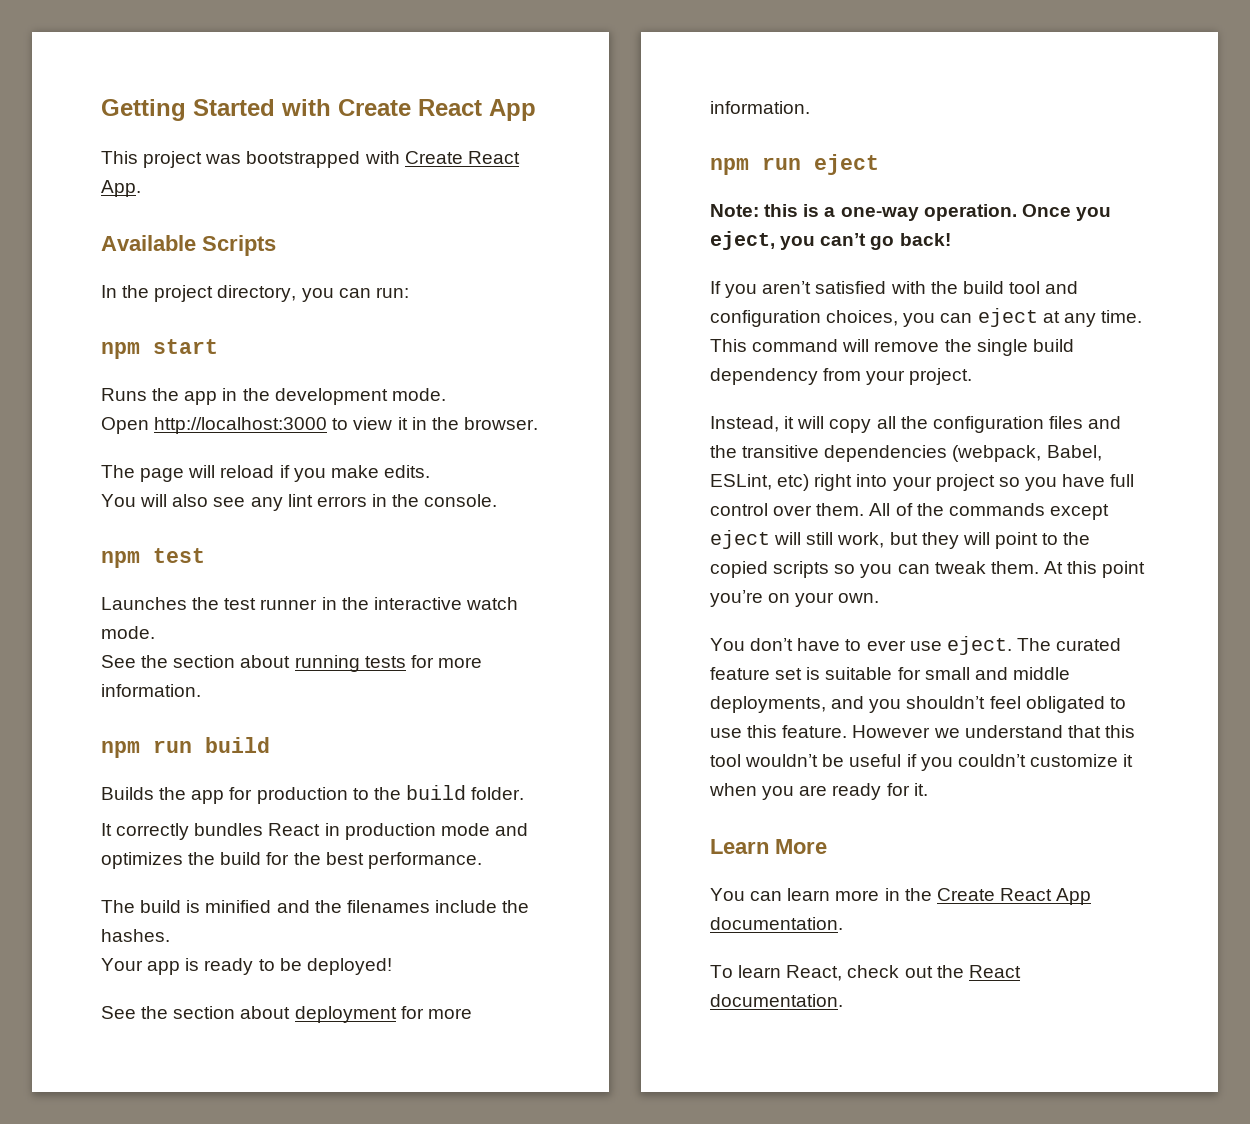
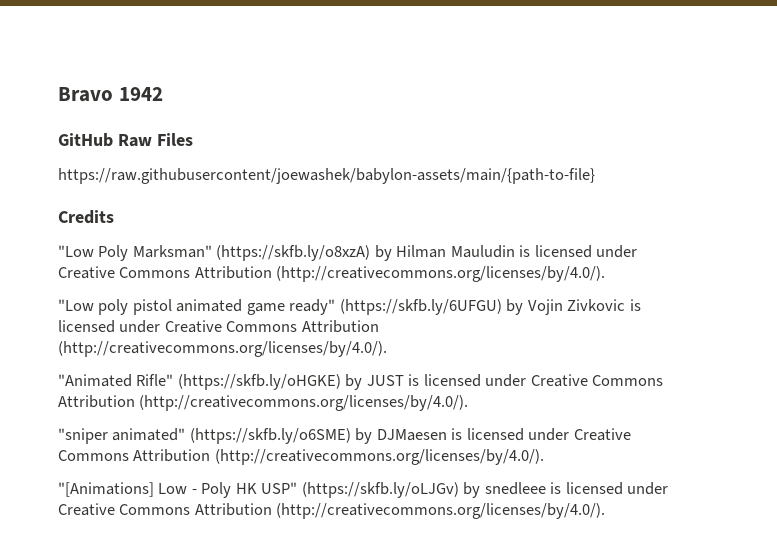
- Getting Started with Create React App
- This project was bootstrapped with Create React App.
- Available Scripts
- In the project directory, you can run:
- npm start
- Runs the app in the development mode.
- Open http://localhost:3000 to view it in the browser.
- The page will reload if you make edits.
- You will also see any lint errors in the console.
- npm test
- Launches the test runner in the interactive watch mode.
- See the section about running tests for more information.
- npm run build
- Builds the app for production to the build folder.
- It correctly bundles React in production mode and optimizes the build for the best performance.
- The build is minified and the filenames include the hashes.
- Your app is ready to be deployed!
- See the section about deployment for more information.
- npm run eject
- Note: this is a one-way operation. Once you eject, you can’t go back!
- If you aren’t satisfied with the build tool and configuration choices, you can eject at any time. This command will remove the single build dependency from your project.
- Instead, it will copy all the configuration files and the transitive dependencies (webpack, Babel, ESLint, etc) right into your project so you have full control over them. All of the commands except eject will still work, but they will point to the copied scripts so you can tweak them. At this point you’re on your own.
- You don’t have to ever use eject. The curated feature set is suitable for small and middle deployments, and you shouldn’t feel obligated to use this feature. However we understand that this tool wouldn’t be useful if you couldn’t customize it when you are ready for it.
- Learn More
- You can learn more in the Create React App documentation.
- To learn React, check out the React documentation.
+ Bravo 1942
+ GitHub Raw Files
+ https://raw.githubusercontent/joewashek/babylon-assets/main/{path-to-file}
+ Credits
+ "Low Poly Marksman" (https://skfb.ly/o8xzA) by Hilman Mauludin is licensed under Creative Commons Attribution (http://creativecommons.org/licenses/by/4.0/).
+ "Low poly pistol animated game ready" (https://skfb.ly/6UFGU) by Vojin Zivkovic is licensed under Creative Commons Attribution (http://creativecommons.org/licenses/by/4.0/).
+ "Animated Rifle" (https://skfb.ly/oHGKE) by JUST is licensed under Creative Commons Attribution (http://creativecommons.org/licenses/by/4.0/).
+ "sniper animated" (https://skfb.ly/o6SME) by DJMaesen is licensed under Creative Commons Attribution (http://creativecommons.org/licenses/by/4.0/).
+ "[Animations] Low - Poly HK USP" (https://skfb.ly/oLJGv) by snedleee is licensed under Creative Commons Attribution (http://creativecommons.org/licenses/by/4.0/).

